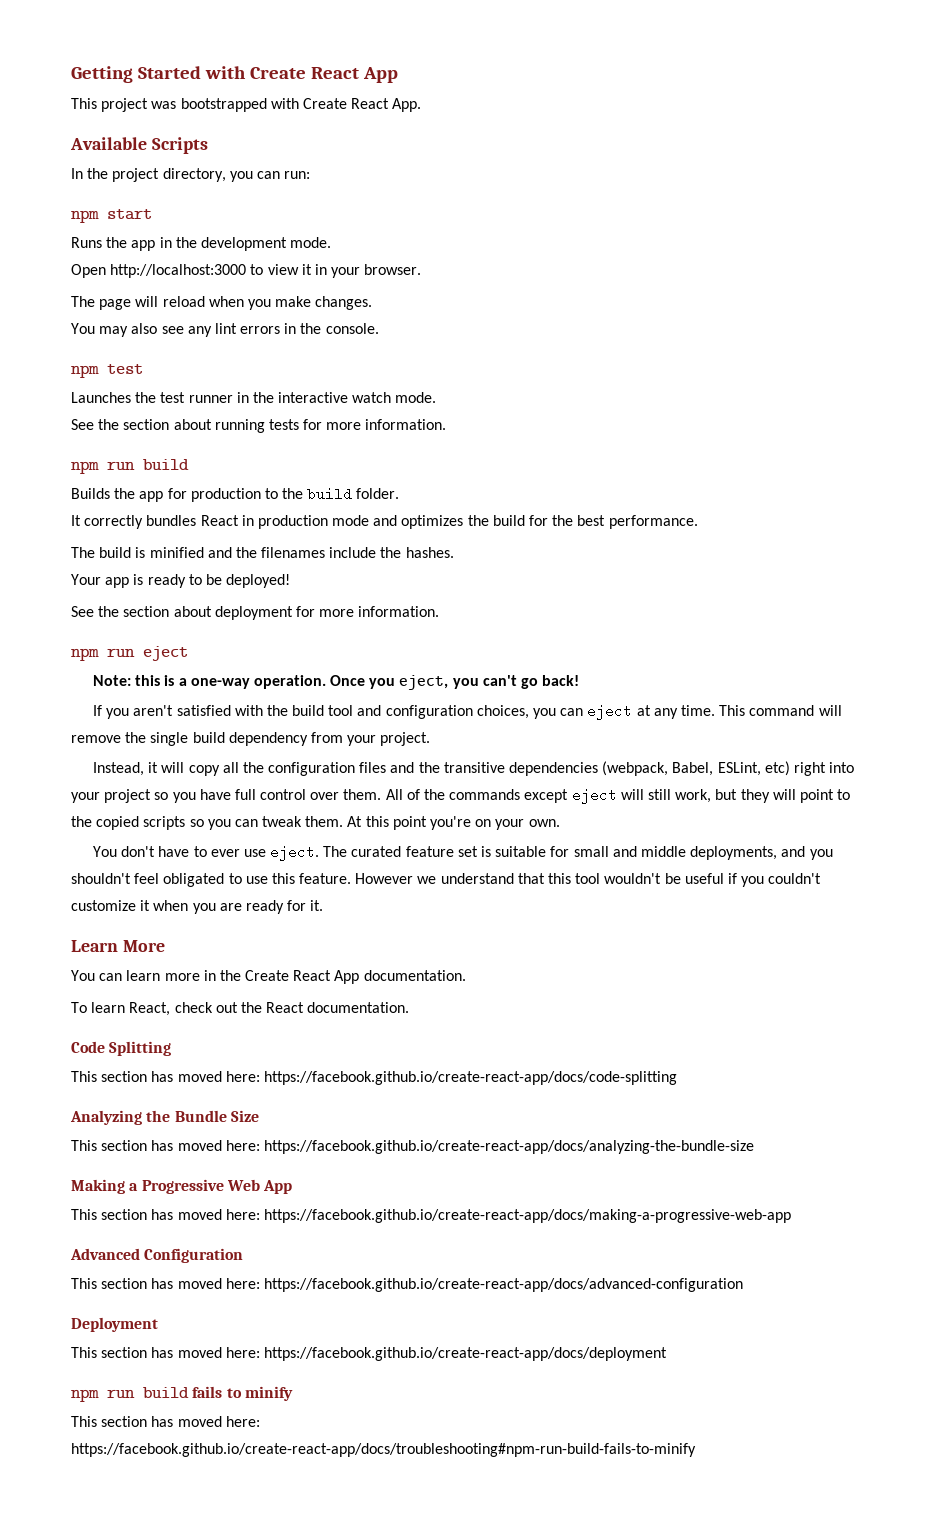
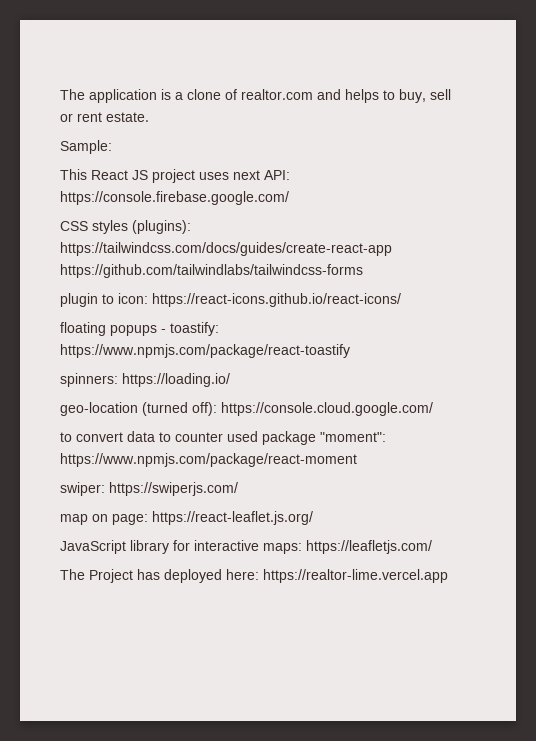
- Getting Started with Create React App
- This project was bootstrapped with Create React App.
- Available Scripts
- In the project directory, you can run:
- npm start
- Runs the app in the development mode.
- Open http://localhost:3000 to view it in your browser.
- The page will reload when you make changes.
- You may also see any lint errors in the console.
- npm test
- Launches the test runner in the interactive watch mode.
- See the section about running tests for more information.
- npm run build
- Builds the app for production to the build folder.
- It correctly bundles React in production mode and optimizes the build for the best performance.
- The build is minified and the filenames include the hashes.
- Your app is ready to be deployed!
- See the section about deployment for more information.
- npm run eject
- Note: this is a one-way operation. Once you eject, you can't go back!
- If you aren't satisfied with the build tool and configuration choices, you can eject at any time. This command will remove the single build dependency from your project.
- Instead, it will copy all the configuration files and the transitive dependencies (webpack, Babel, ESLint, etc) right into your project so you have full control over them. All of the commands except eject will still work, but they will point to the copied scripts so you can tweak them. At this point you're on your own.
- You don't have to ever use eject. The curated feature set is suitable for small and middle deployments, and you shouldn't feel obligated to use this feature. However we understand that this tool wouldn't be useful if you couldn't customize it when you are ready for it.
- Learn More
- You can learn more in the Create React App documentation.
- To learn React, check out the React documentation.
- Code Splitting
- This section has moved here: https://facebook.github.io/create-react-app/docs/code-splitting
- Analyzing the Bundle Size
- This section has moved here: https://facebook.github.io/create-react-app/docs/analyzing-the-bundle-size
- Making a Progressive Web App
- This section has moved here: https://facebook.github.io/create-react-app/docs/making-a-progressive-web-app
- Advanced Configuration
- This section has moved here: https://facebook.github.io/create-react-app/docs/advanced-configuration
- Deployment
- This section has moved here: https://facebook.github.io/create-react-app/docs/deployment
- npm run build fails to minify
- This section has moved here: https://facebook.github.io/create-react-app/docs/troubleshooting#npm-run-build-fails-to-minify
+ The application is a clone of realtor.com and helps to buy, sell or rent estate.
+ Sample:
+ This React JS project uses next API: https://console.firebase.google.com/
+ CSS styles (plugins): https://tailwindcss.com/docs/guides/create-react-app https://github.com/tailwindlabs/tailwindcss-forms
+ plugin to icon: https://react-icons.github.io/react-icons/
+ floating popups - toastify: https://www.npmjs.com/package/react-toastify
+ spinners: https://loading.io/
+ geo-location (turned off): https://console.cloud.google.com/
+ to convert data to counter used package "moment": https://www.npmjs.com/package/react-moment
+ swiper: https://swiperjs.com/
+ map on page: https://react-leaflet.js.org/
+ JavaScript library for interactive maps: https://leafletjs.com/
+ The Project has deployed here: https://realtor-lime.vercel.app

